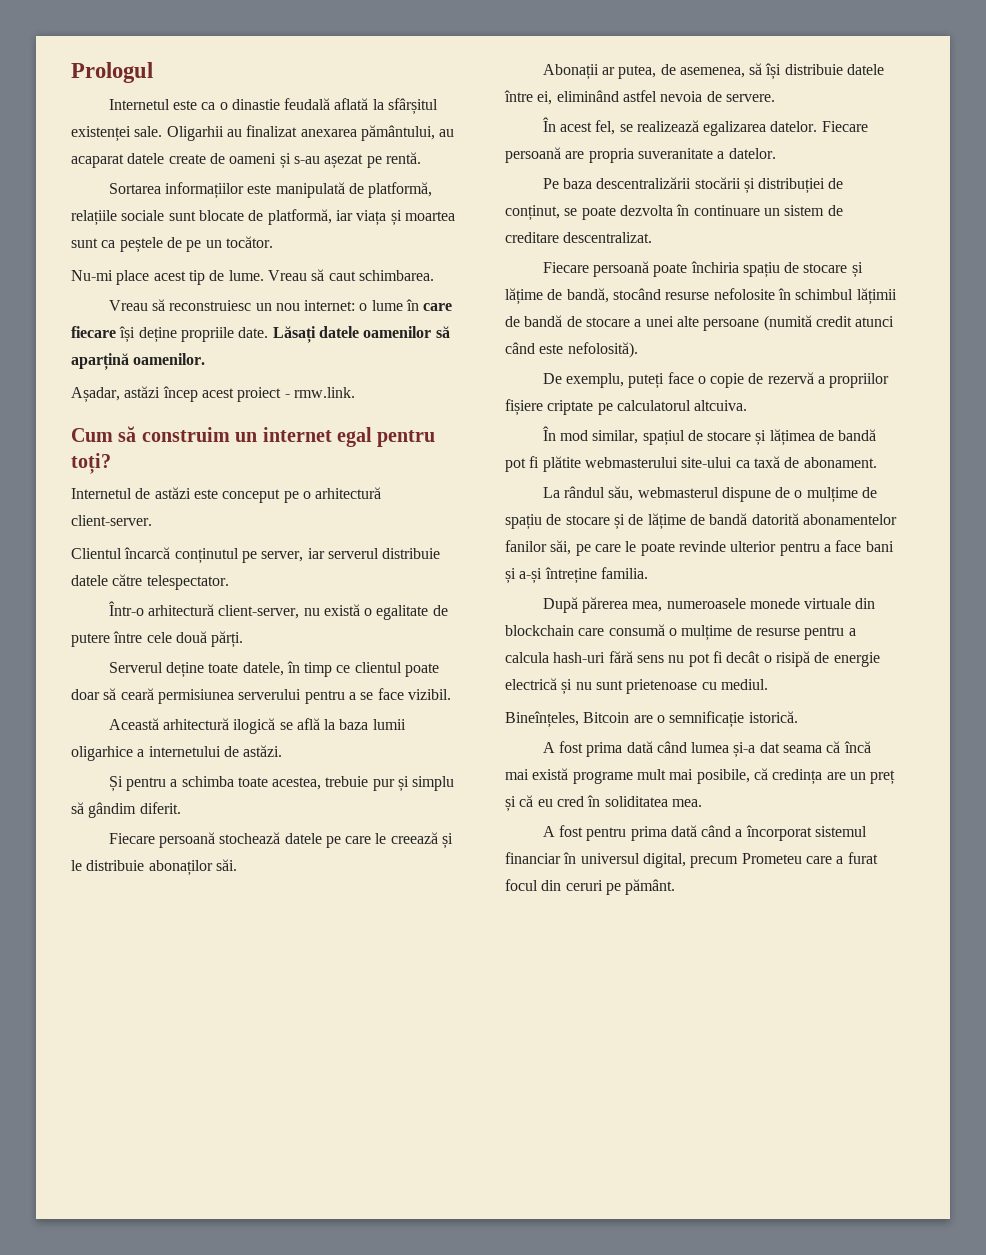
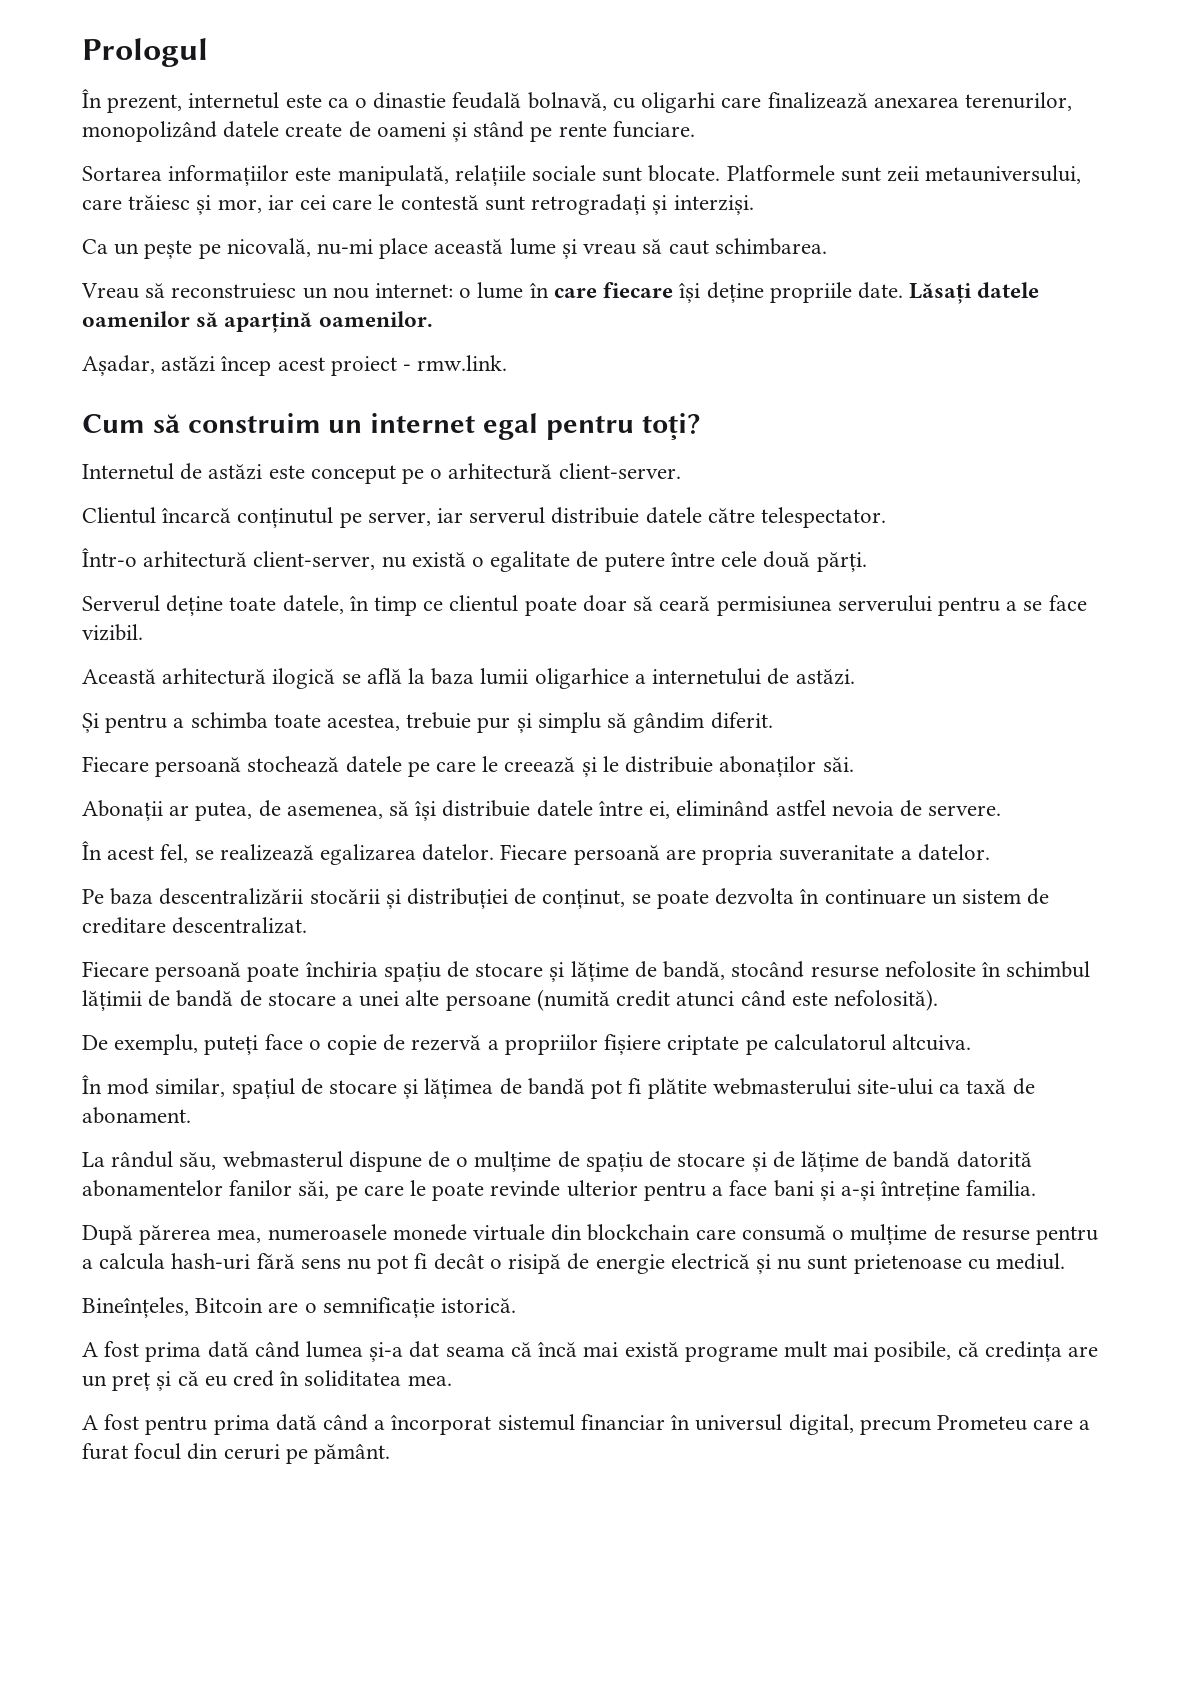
- Internetul este ca o dinastie feudală aflată la sfârșitul existenței sale. Oligarhii au finalizat anexarea pământului, au acaparat datele create de oameni și s-au așezat pe rentă.
+ În prezent, internetul este ca o dinastie feudală bolnavă, cu oligarhi care finalizează anexarea terenurilor, monopolizând datele create de oameni și stând pe rente funciare.
- Sortarea informațiilor este manipulată de platformă, relațiile sociale sunt blocate de platformă, iar viața și moartea sunt ca peștele de pe un tocător.
- Nu-mi place acest tip de lume. Vreau să caut schimbarea.
+ Sortarea informațiilor este manipulată, relațiile sociale sunt blocate. Platformele sunt zeii metauniversului, care trăiesc și mor, iar cei care le contestă sunt retrogradați și interziși.
+ Ca un pește pe nicovală, nu-mi place această lume și vreau să caut schimbarea.

